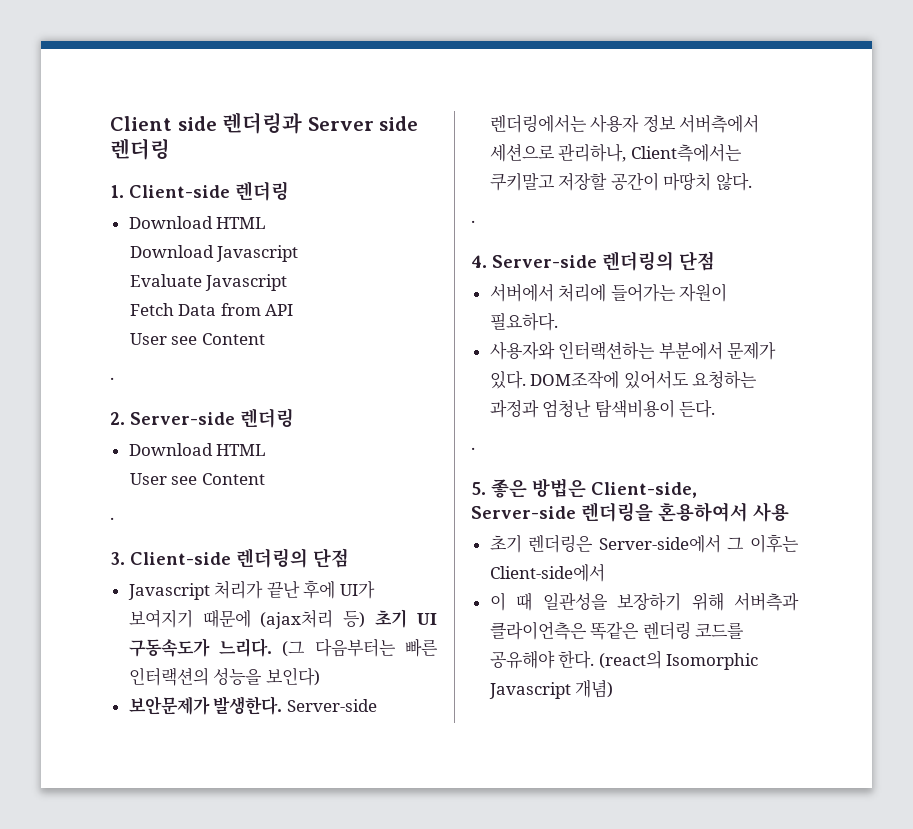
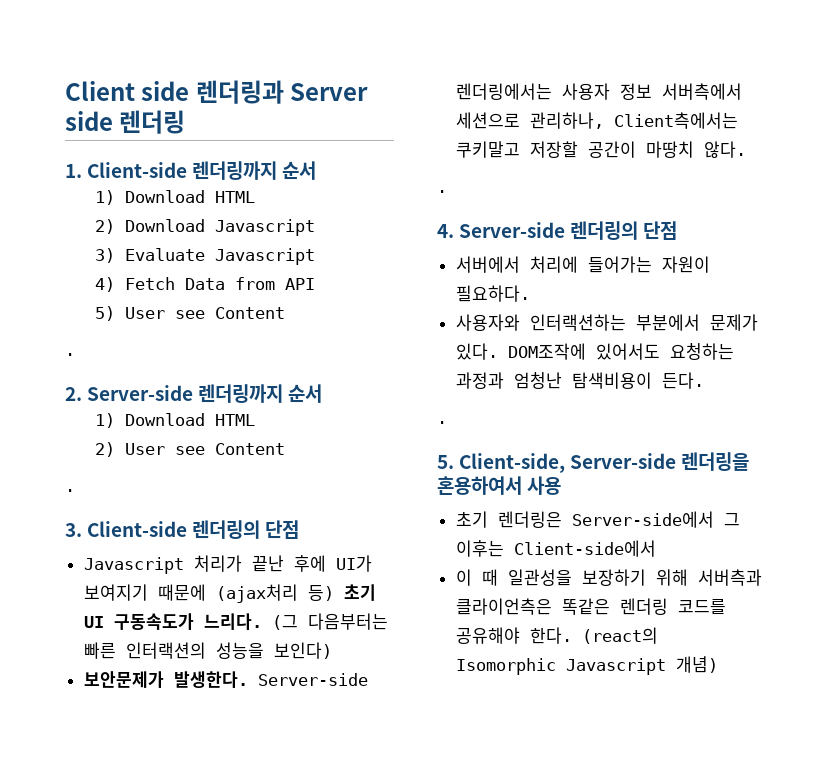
- 1. Client-side 렌더링
- Download HTML
- Download Javascript
+ 1. Client-side 렌더링까지 순서
+ 1) Download HTML
+ 2) Download Javascript
- Evaluate Javascript
+ 3) Evaluate Javascript
- Fetch Data from API
- User see Content
+ 4) Fetch Data from API
+ 5) User see Content
- 2. Server-side 렌더링
- Download HTML
- User see Content
+ 2. Server-side 렌더링까지 순서
+ 1) Download HTML
+ 2) User see Content
- 5. 좋은 방법은 Client-side, Server-side 렌더링을 혼용하여서 사용
+ 5. Client-side, Server-side 렌더링을 혼용하여서 사용

